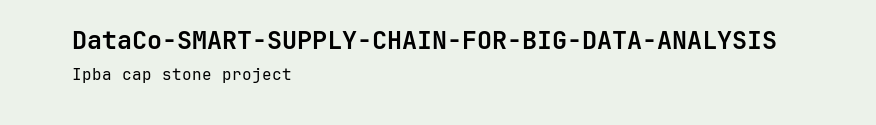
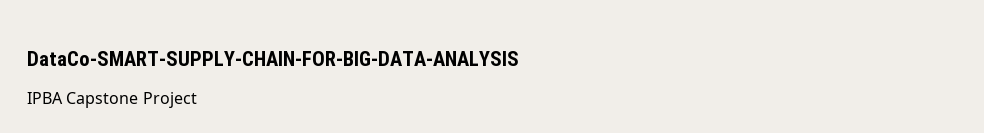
- Ipba cap stone project
+ IPBA Capstone Project

